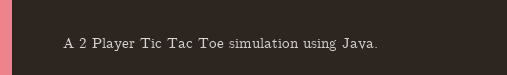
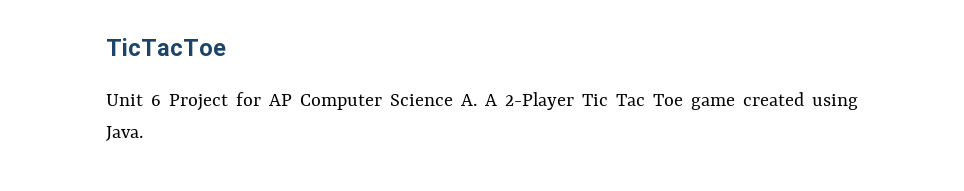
- A 2 Player Tic Tac Toe simulation using Java.
+ TicTacToe
+ Unit 6 Project for AP Computer Science A. A 2-Player Tic Tac Toe game created using Java.

